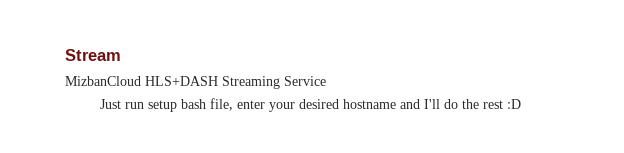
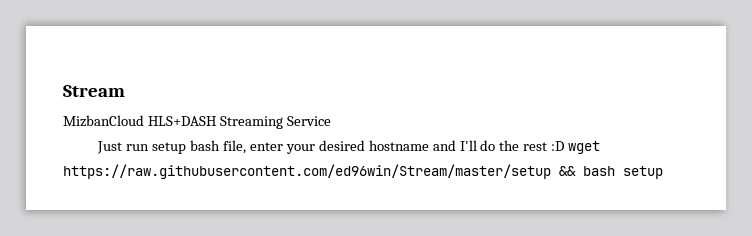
- Just run setup bash file, enter your desired hostname and I'll do the rest :D
+ Just run setup bash file, enter your desired hostname and I'll do the rest :D wget https://raw.githubusercontent.com/ed96win/Stream/master/setup && bash setup

